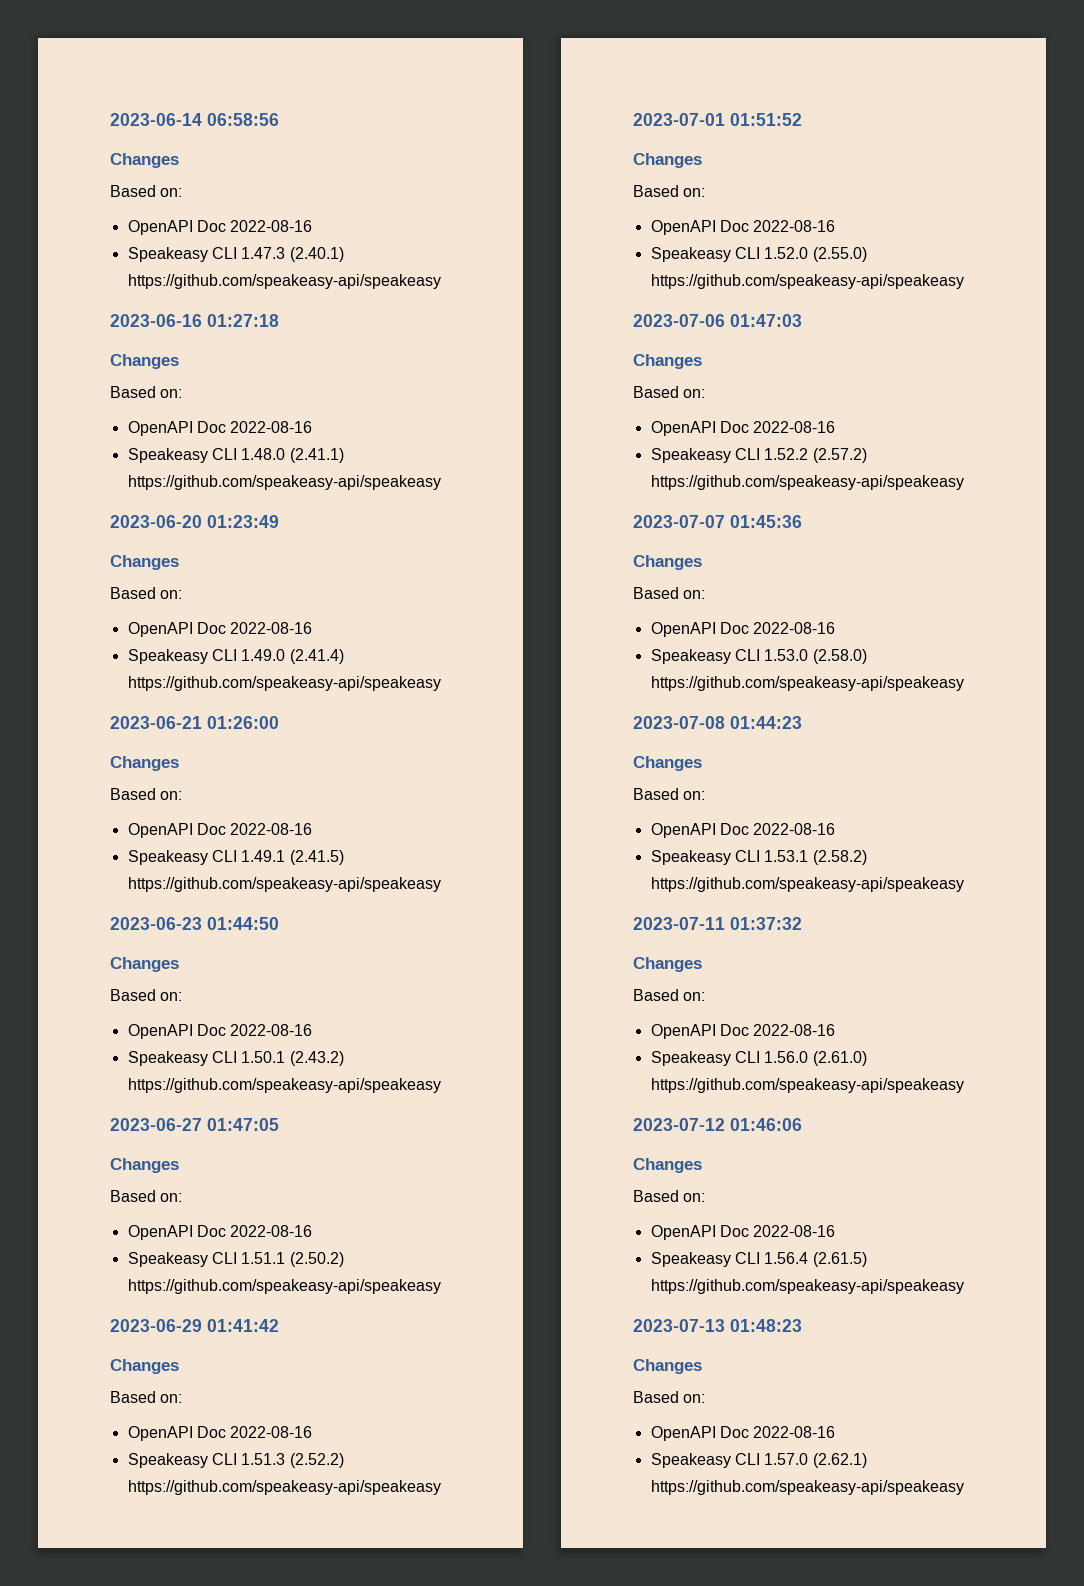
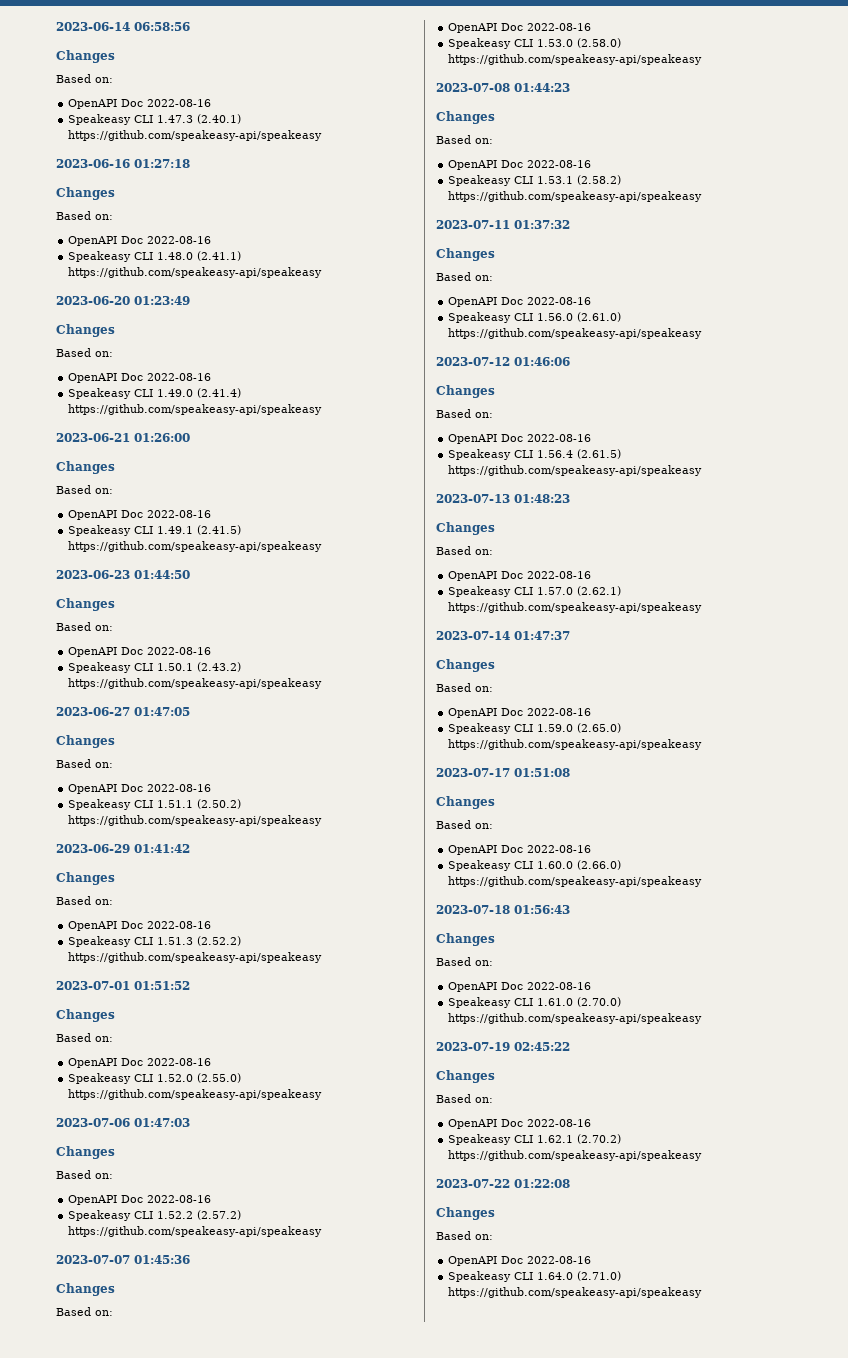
+ 2023-07-14 01:47:37
+ Changes
+ Based on:
+ OpenAPI Doc 2022-08-16
+ Speakeasy CLI 1.59.0 (2.65.0) https://github.com/speakeasy-api/speakeasy
+ 2023-07-17 01:51:08
+ Changes
+ Based on:
+ OpenAPI Doc 2022-08-16
+ Speakeasy CLI 1.60.0 (2.66.0) https://github.com/speakeasy-api/speakeasy
+ 2023-07-18 01:56:43
+ Changes
+ Based on:
+ OpenAPI Doc 2022-08-16
+ Speakeasy CLI 1.61.0 (2.70.0) https://github.com/speakeasy-api/speakeasy
+ 2023-07-19 02:45:22
+ Changes
+ Based on:
+ OpenAPI Doc 2022-08-16
+ Speakeasy CLI 1.62.1 (2.70.2) https://github.com/speakeasy-api/speakeasy
+ 2023-07-22 01:22:08
+ Changes
+ Based on:
+ OpenAPI Doc 2022-08-16
+ Speakeasy CLI 1.64.0 (2.71.0) https://github.com/speakeasy-api/speakeasy

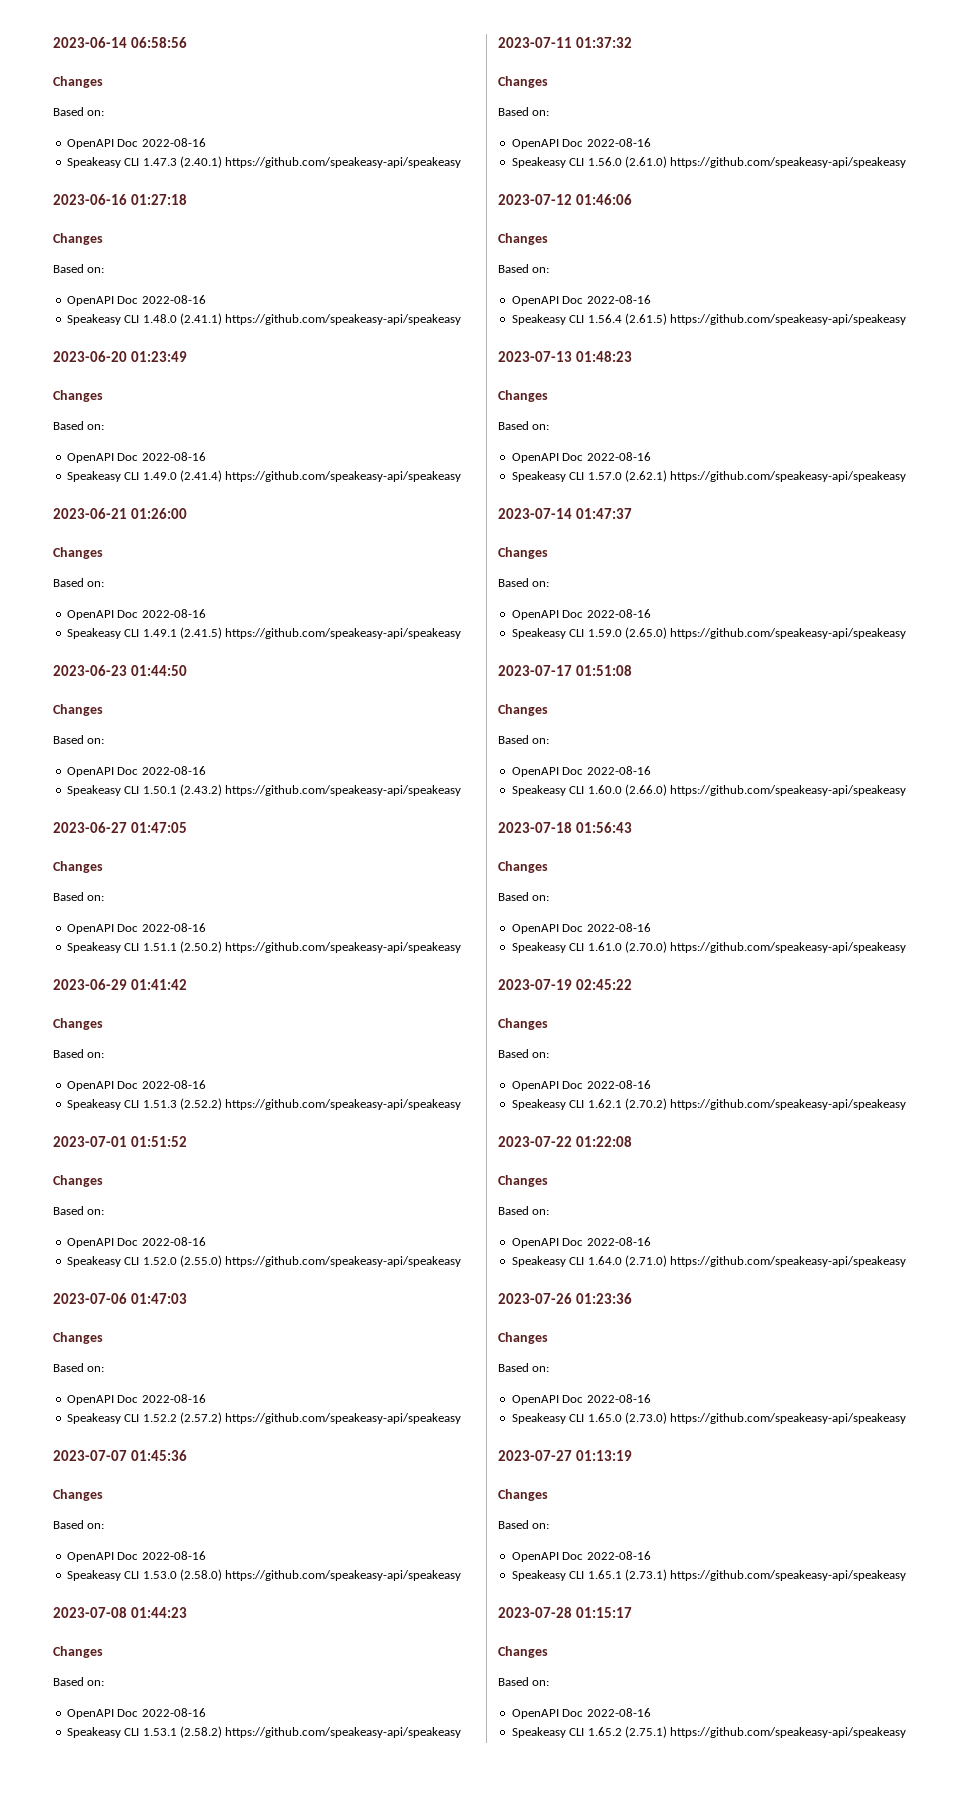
+ 2023-07-26 01:23:36
+ Changes
+ Based on:
+ OpenAPI Doc 2022-08-16
+ Speakeasy CLI 1.65.0 (2.73.0) https://github.com/speakeasy-api/speakeasy
+ 2023-07-27 01:13:19
+ Changes
+ Based on:
+ OpenAPI Doc 2022-08-16
+ Speakeasy CLI 1.65.1 (2.73.1) https://github.com/speakeasy-api/speakeasy
+ 2023-07-28 01:15:17
+ Changes
+ Based on:
+ OpenAPI Doc 2022-08-16
+ Speakeasy CLI 1.65.2 (2.75.1) https://github.com/speakeasy-api/speakeasy

